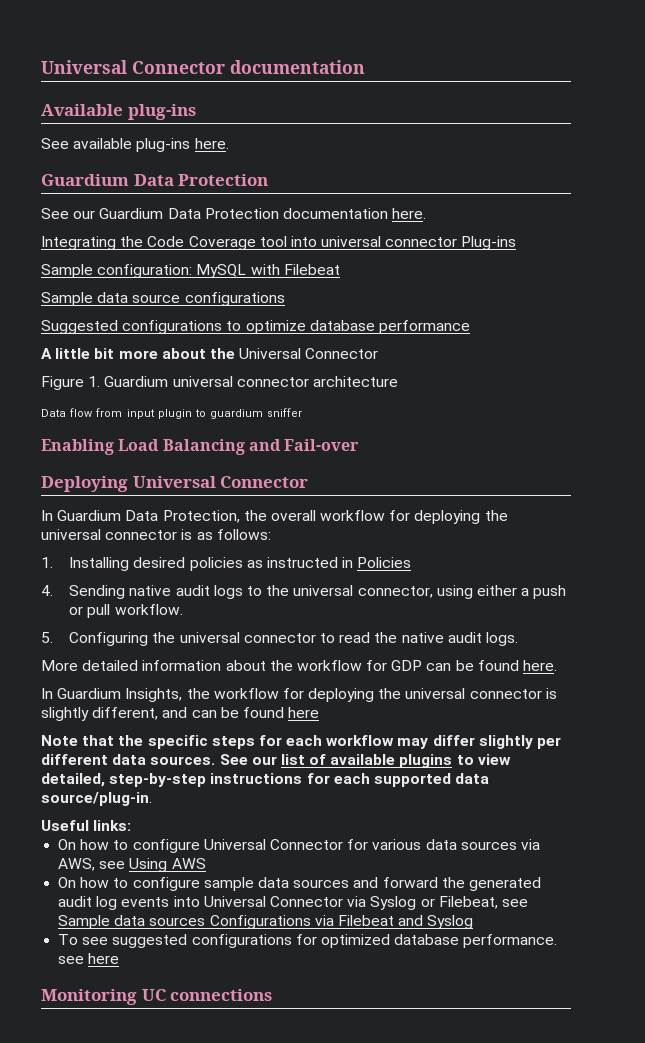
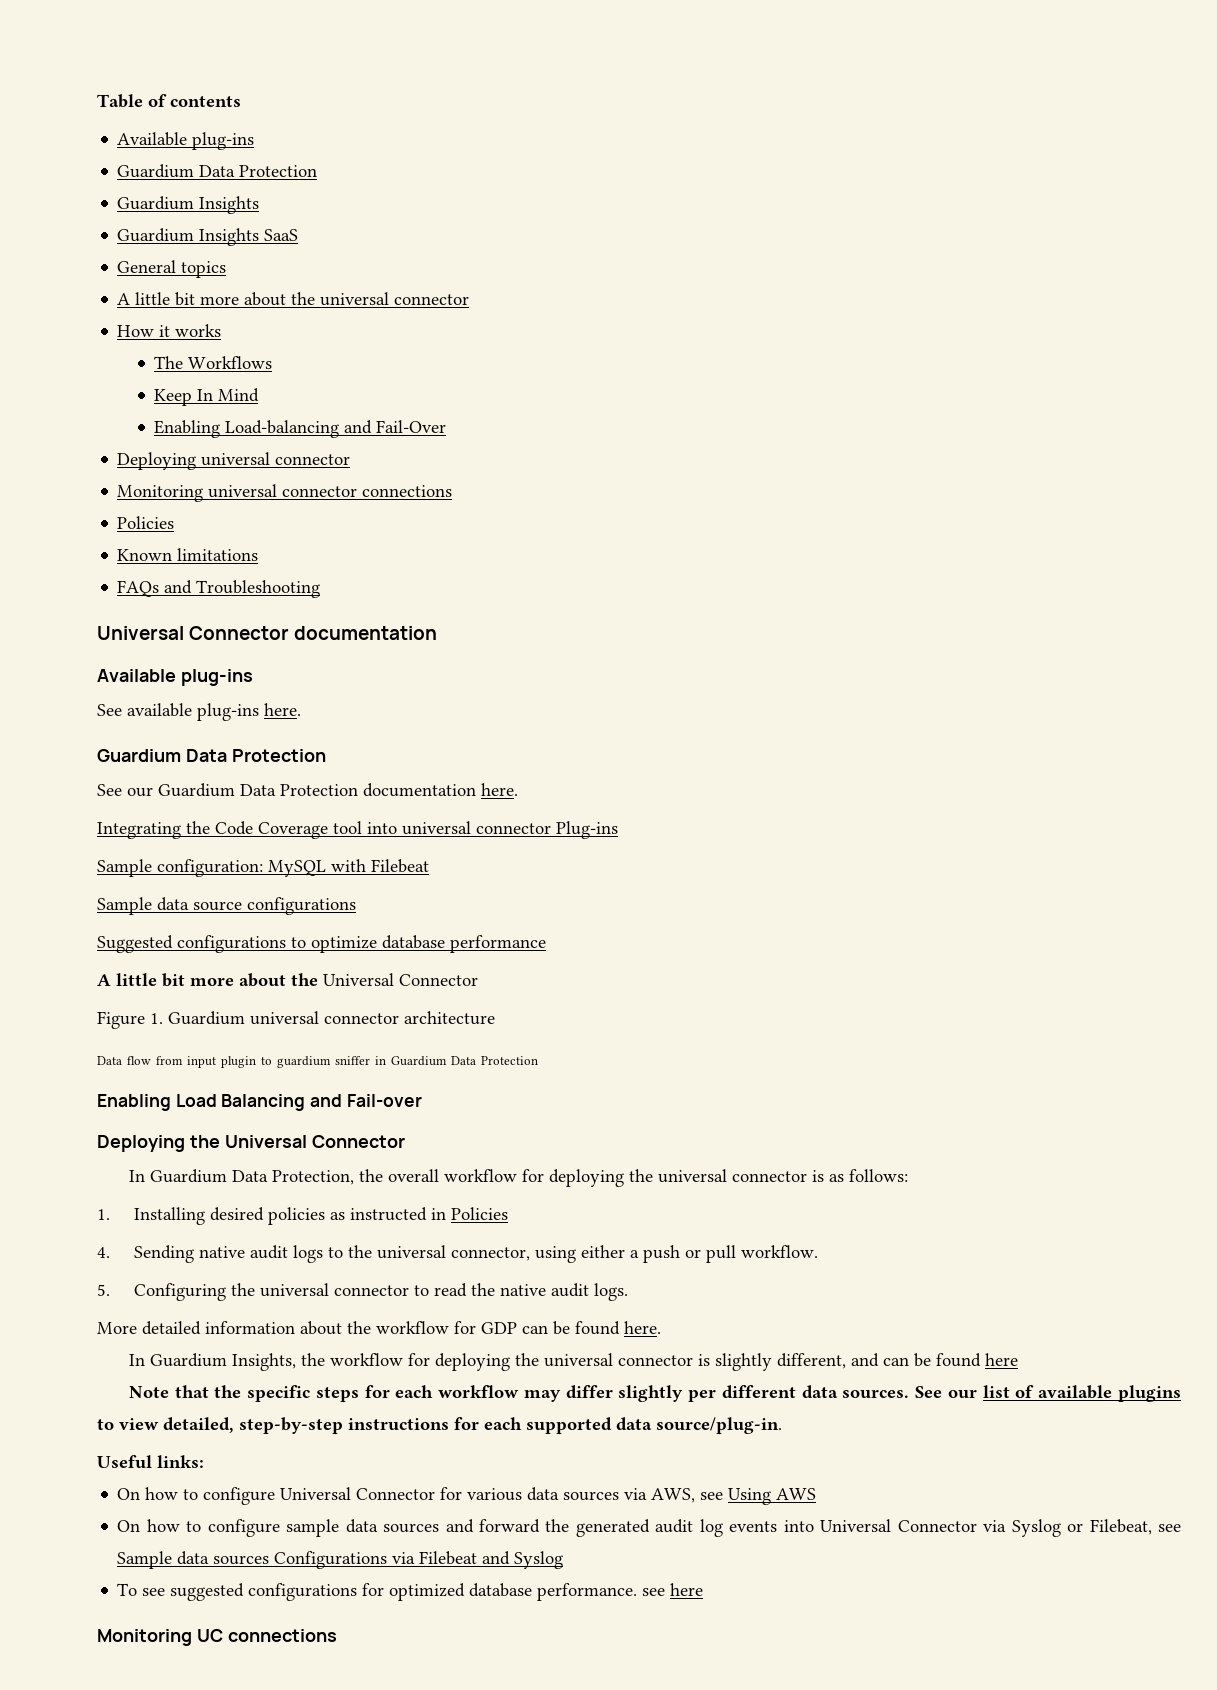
+ Table of contents
+ Available plug-ins
+ Guardium Data Protection
+ Guardium Insights
+ Guardium Insights SaaS
+ General topics
+ A little bit more about the universal connector
+ How it works
+ The Workflows
+ Keep In Mind
+ Enabling Load-balancing and Fail-Over
+ Deploying universal connector
+ Monitoring universal connector connections
+ Policies
+ Known limitations
+ FAQs and Troubleshooting
- Data flow from input plugin to guardium sniffer
+ Data flow from input plugin to guardium sniffer in Guardium Data Protection
- Deploying Universal Connector
+ Deploying the Universal Connector

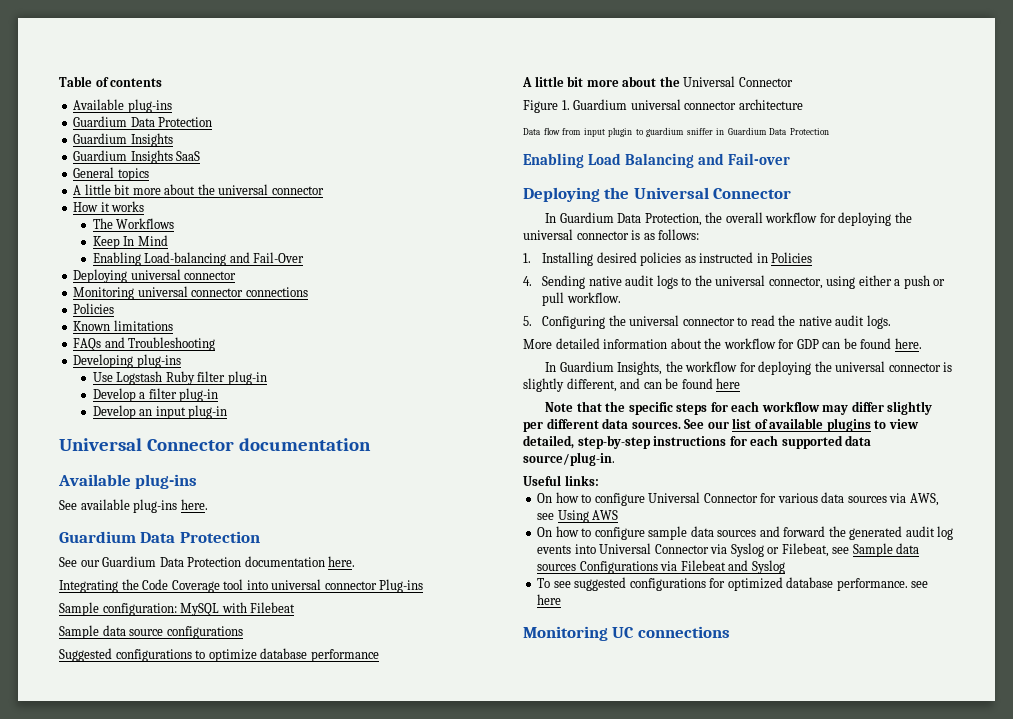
+ Developing plug-ins
+ Use Logstash Ruby filter plug-in
+ Develop a filter plug-in
+ Develop an input plug-in

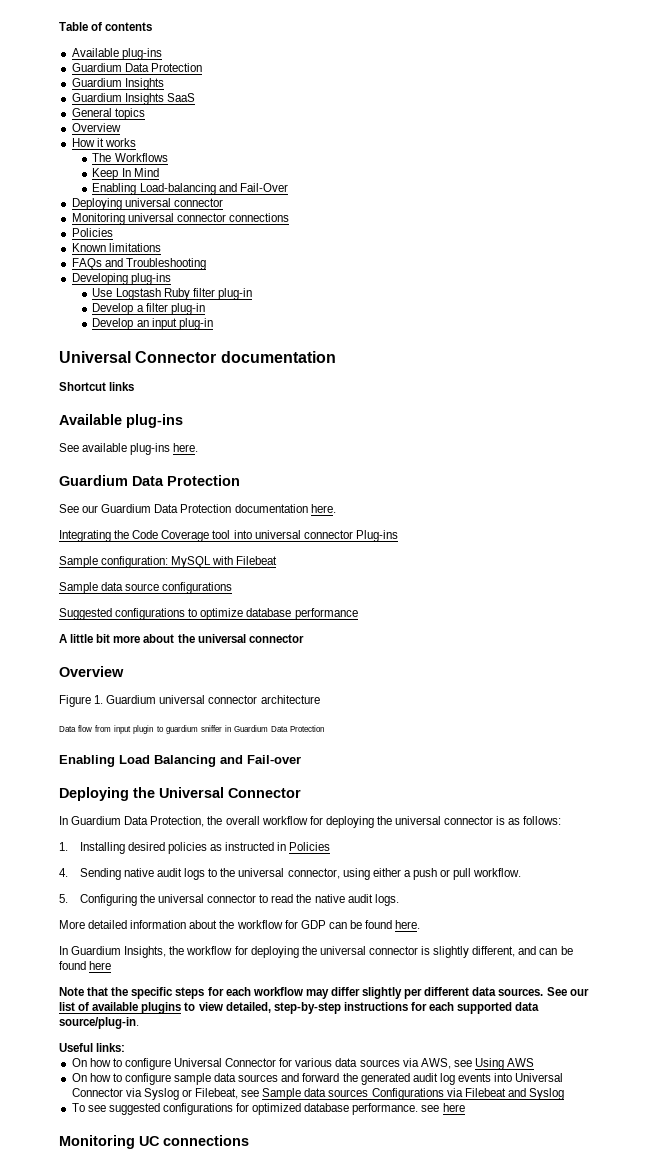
  General topics
- A little bit more about the universal connector
+ Overview
+ Shortcut links
- A little bit more about the Universal Connector
+ A little bit more about the universal connector
+ Overview

